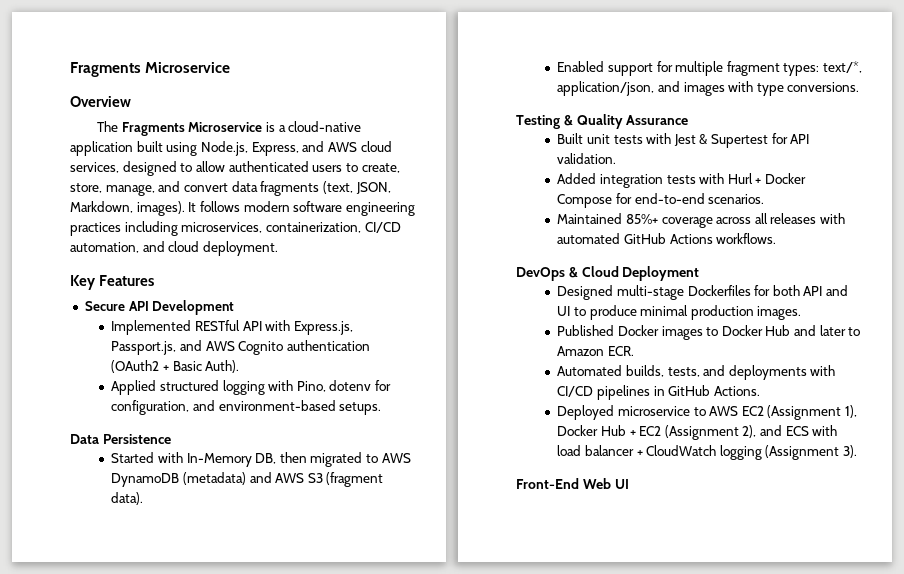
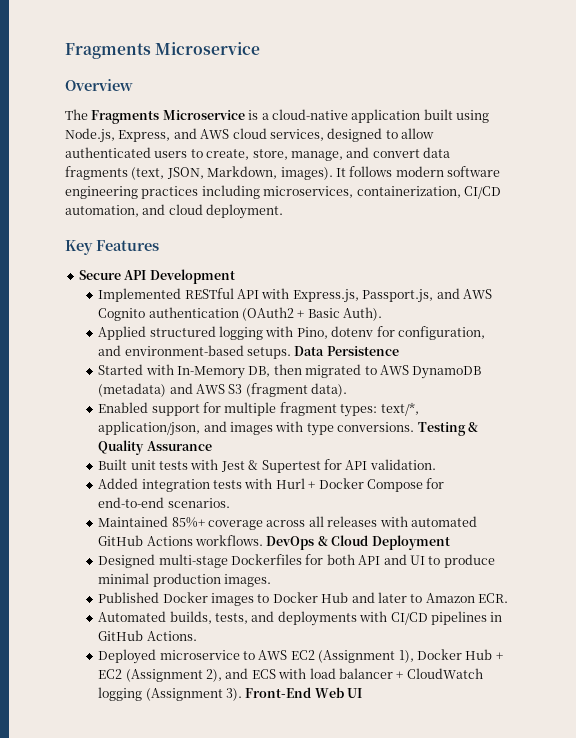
- Applied structured logging with Pino, dotenv for configuration, and environment-based setups.
- Data Persistence
+ Applied structured logging with Pino, dotenv for configuration, and environment-based setups. Data Persistence
- Enabled support for multiple fragment types: text/*, application/json, and images with type conversions.
- Testing & Quality Assurance
+ Enabled support for multiple fragment types: text/*, application/json, and images with type conversions. Testing & Quality Assurance
- Maintained 85%+ coverage across all releases with automated GitHub Actions workflows.
- DevOps & Cloud Deployment
+ Maintained 85%+ coverage across all releases with automated GitHub Actions workflows. DevOps & Cloud Deployment
- Deployed microservice to AWS EC2 (Assignment 1), Docker Hub + EC2 (Assignment 2), and ECS with load balancer + CloudWatch logging (Assignment 3).
- Front-End Web UI
+ Deployed microservice to AWS EC2 (Assignment 1), Docker Hub + EC2 (Assignment 2), and ECS with load balancer + CloudWatch logging (Assignment 3). Front-End Web UI

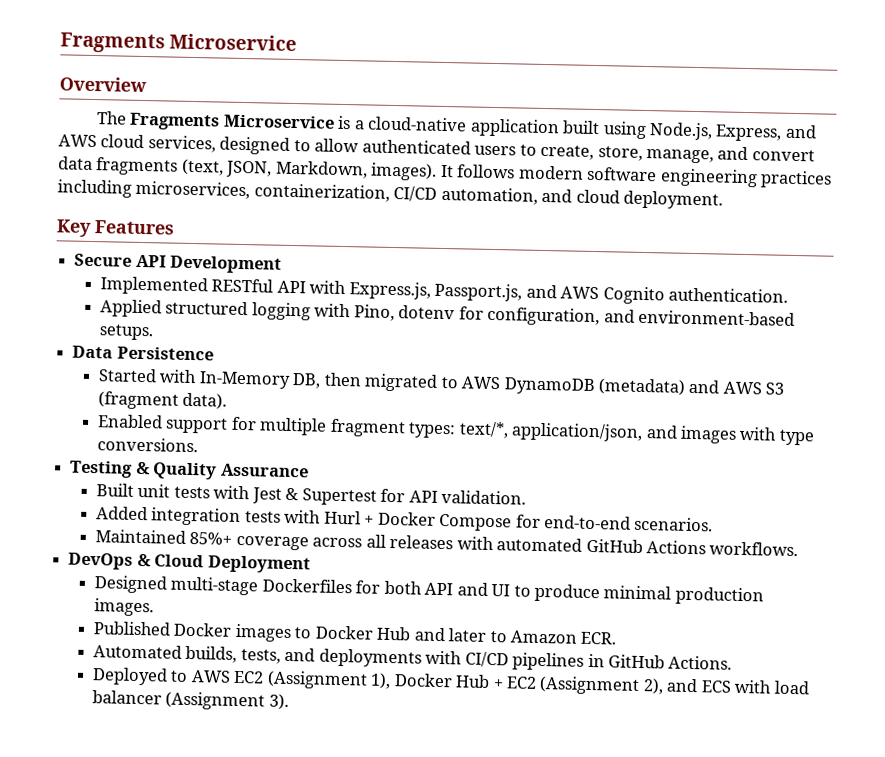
- Implemented RESTful API with Express.js, Passport.js, and AWS Cognito authentication (OAuth2 + Basic Auth).
+ Implemented RESTful API with Express.js, Passport.js, and AWS Cognito authentication.
- Applied structured logging with Pino, dotenv for configuration, and environment-based setups. Data Persistence
+ Applied structured logging with Pino, dotenv for configuration, and environment-based setups.
+ Data Persistence
- Enabled support for multiple fragment types: text/*, application/json, and images with type conversions. Testing & Quality Assurance
+ Enabled support for multiple fragment types: text/*, application/json, and images with type conversions.
+ Testing & Quality Assurance
- Maintained 85%+ coverage across all releases with automated GitHub Actions workflows. DevOps & Cloud Deployment
+ Maintained 85%+ coverage across all releases with automated GitHub Actions workflows.
+ DevOps & Cloud Deployment
- Deployed microservice to AWS EC2 (Assignment 1), Docker Hub + EC2 (Assignment 2), and ECS with load balancer + CloudWatch logging (Assignment 3). Front-End Web UI
+ Deployed to AWS EC2 (Assignment 1), Docker Hub + EC2 (Assignment 2), and ECS with load balancer (Assignment 3).

